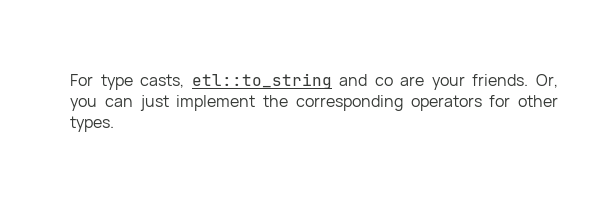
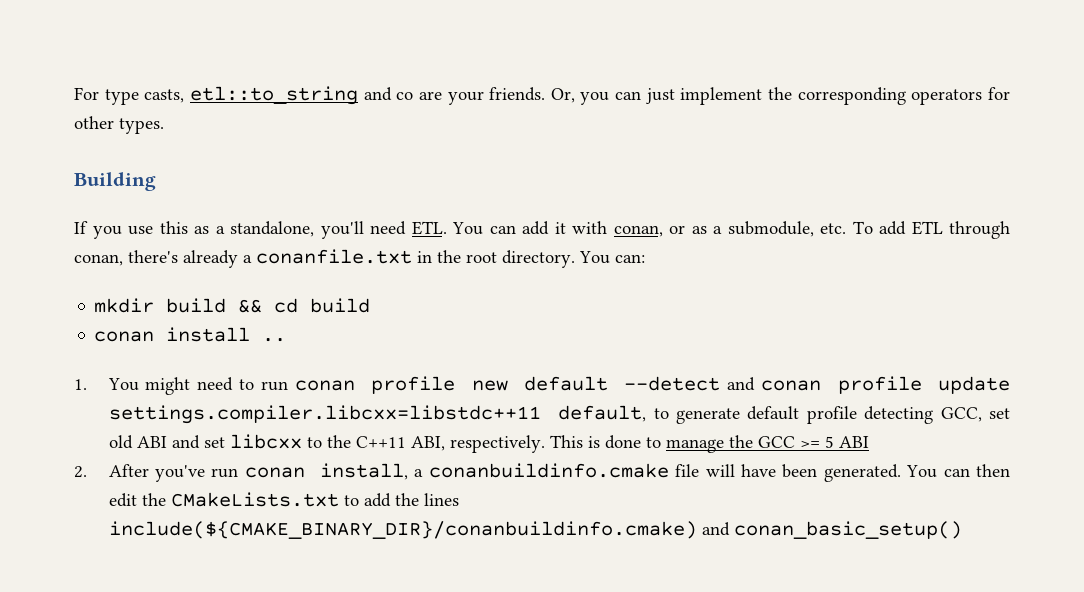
+ Building
+ If you use this as a standalone, you'll need ETL. You can add it with conan, or as a submodule, etc. To add ETL through conan, there's already a conanfile.txt in the root directory. You can:
+ mkdir build && cd build
+ conan install ..
+ 1. You might need to run conan profile new default --detect and conan profile update settings.compiler.libcxx=libstdc++11 default, to generate default profile detecting GCC, set old ABI and set libcxx to the C++11 ABI, respectively. This is done to manage the GCC >= 5 ABI
+ 2. After you've run conan install, a conanbuildinfo.cmake file will have been generated. You can then edit the CMakeLists.txt to add the lines include(${CMAKE_BINARY_DIR}/conanbuildinfo.cmake) and conan_basic_setup()

